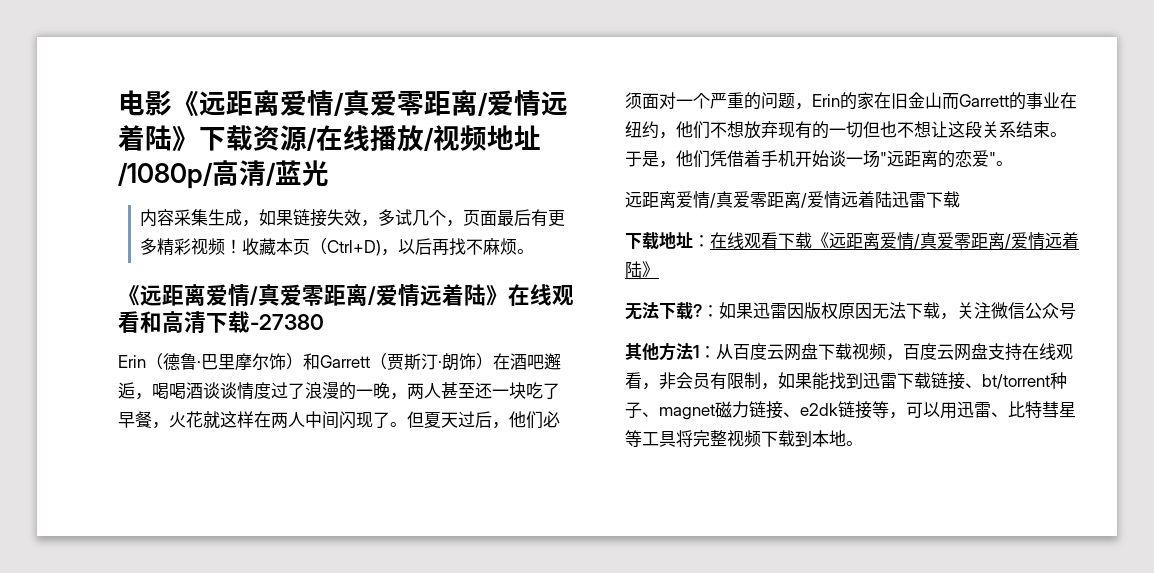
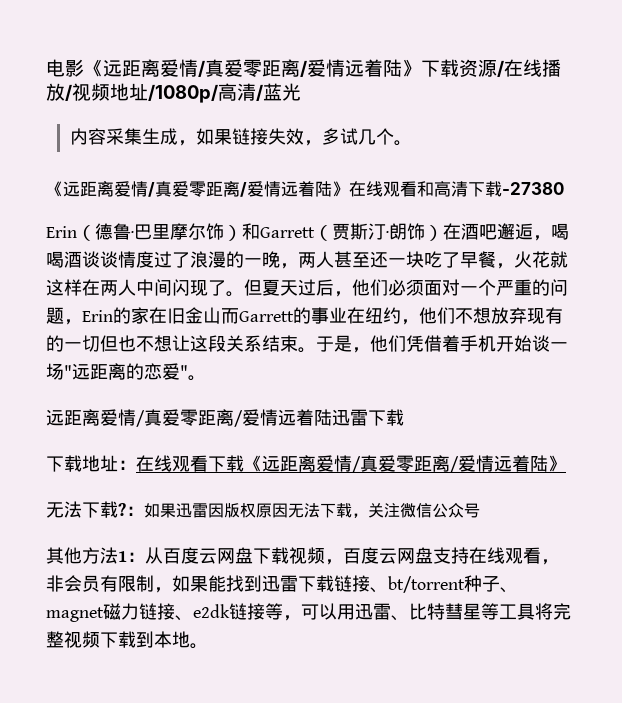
- 内容采集生成，如果链接失效，多试几个，页面最后有更多精彩视频！收藏本页（Ctrl+D)，以后再找不麻烦。
+ 内容采集生成，如果链接失效，多试几个。

